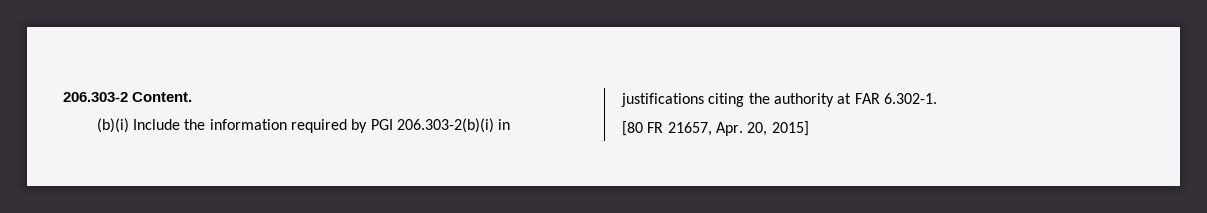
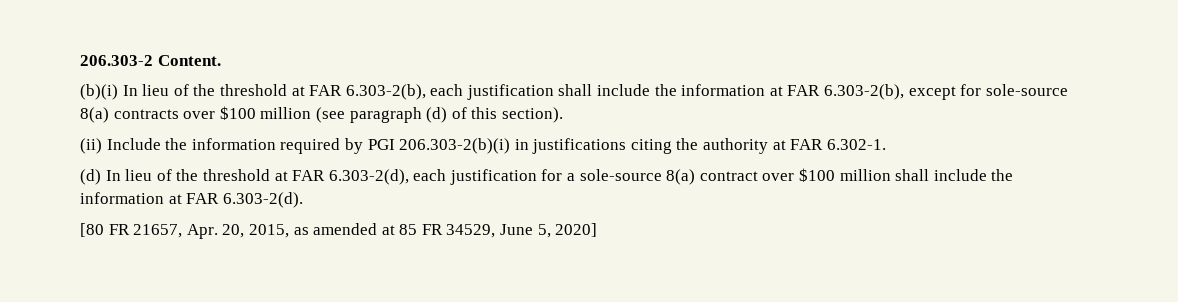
- (b)(i) Include the information required by PGI 206.303-2(b)(i) in justifications citing the authority at FAR 6.302-1.
+ (b)(i) In lieu of the threshold at FAR 6.303-2(b), each justification shall include the information at FAR 6.303-2(b), except for sole-source 8(a) contracts over $100 million (see paragraph (d) of this section).
+ (ii) Include the information required by PGI 206.303-2(b)(i) in justifications citing the authority at FAR 6.302-1.
+ (d) In lieu of the threshold at FAR 6.303-2(d), each justification for a sole-source 8(a) contract over $100 million shall include the information at FAR 6.303-2(d).
- [80 FR 21657, Apr. 20, 2015]
+ [80 FR 21657, Apr. 20, 2015, as amended at 85 FR 34529, June 5, 2020]

